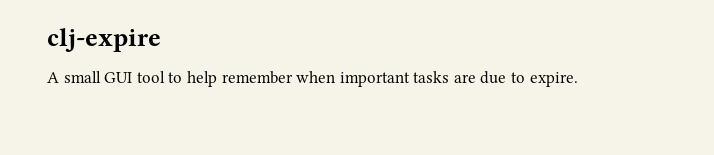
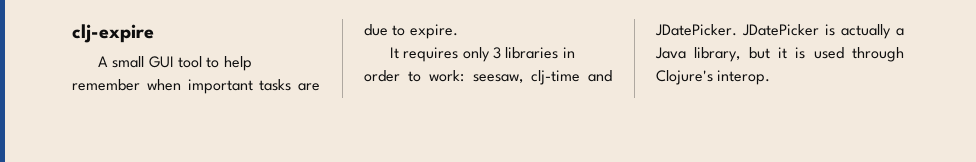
+ It requires only 3 libraries in order to work: seesaw, clj-time and JDatePicker. JDatePicker is actually a Java library, but it is used through Clojure's interop.

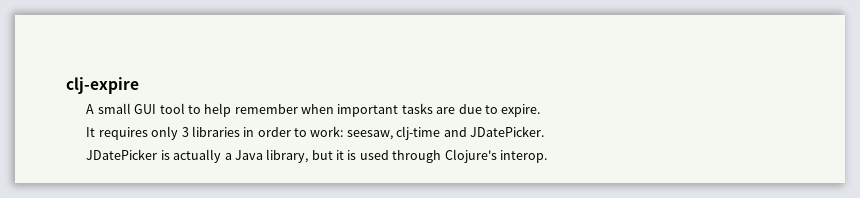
- It requires only 3 libraries in order to work: seesaw, clj-time and JDatePicker. JDatePicker is actually a Java library, but it is used through Clojure's interop.
+ It requires only 3 libraries in order to work: seesaw, clj-time and JDatePicker.
+ JDatePicker is actually a Java library, but it is used through Clojure's interop.

